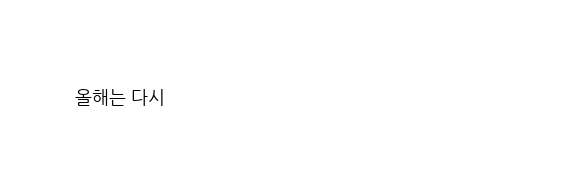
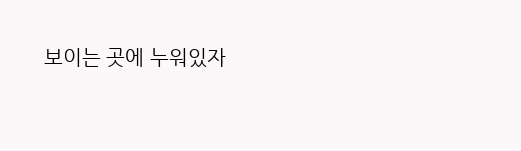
- 올해는 다시
+ 보이는 곳에 누워있자

